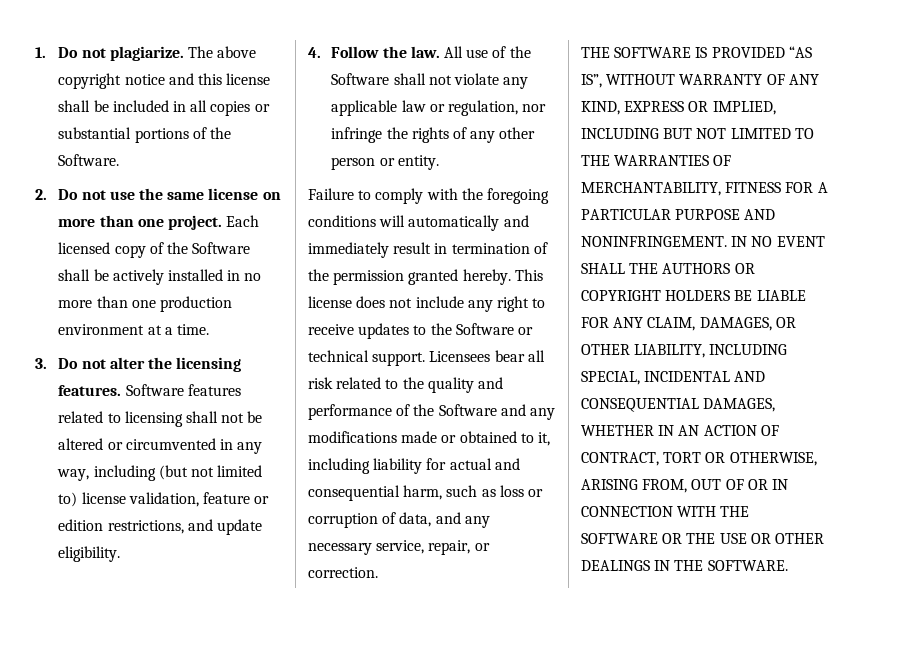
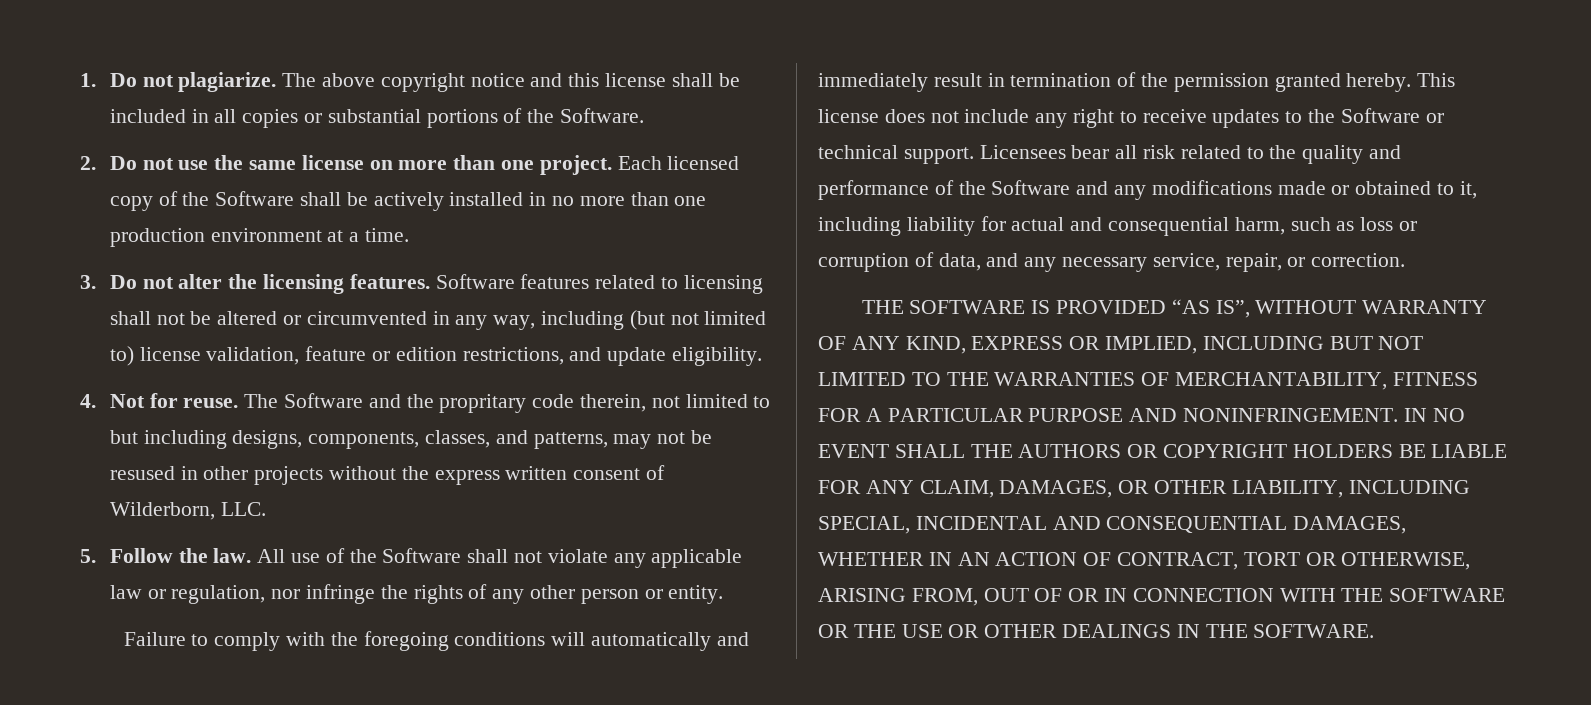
- 4. Follow the law.
+ 4. Not for reuse. The Software and the propritary code therein, not limited to but including designs, components, classes, and patterns, may not be resused in other projects without the express written consent of Wilderborn, LLC.
+ 5. Follow the law.

